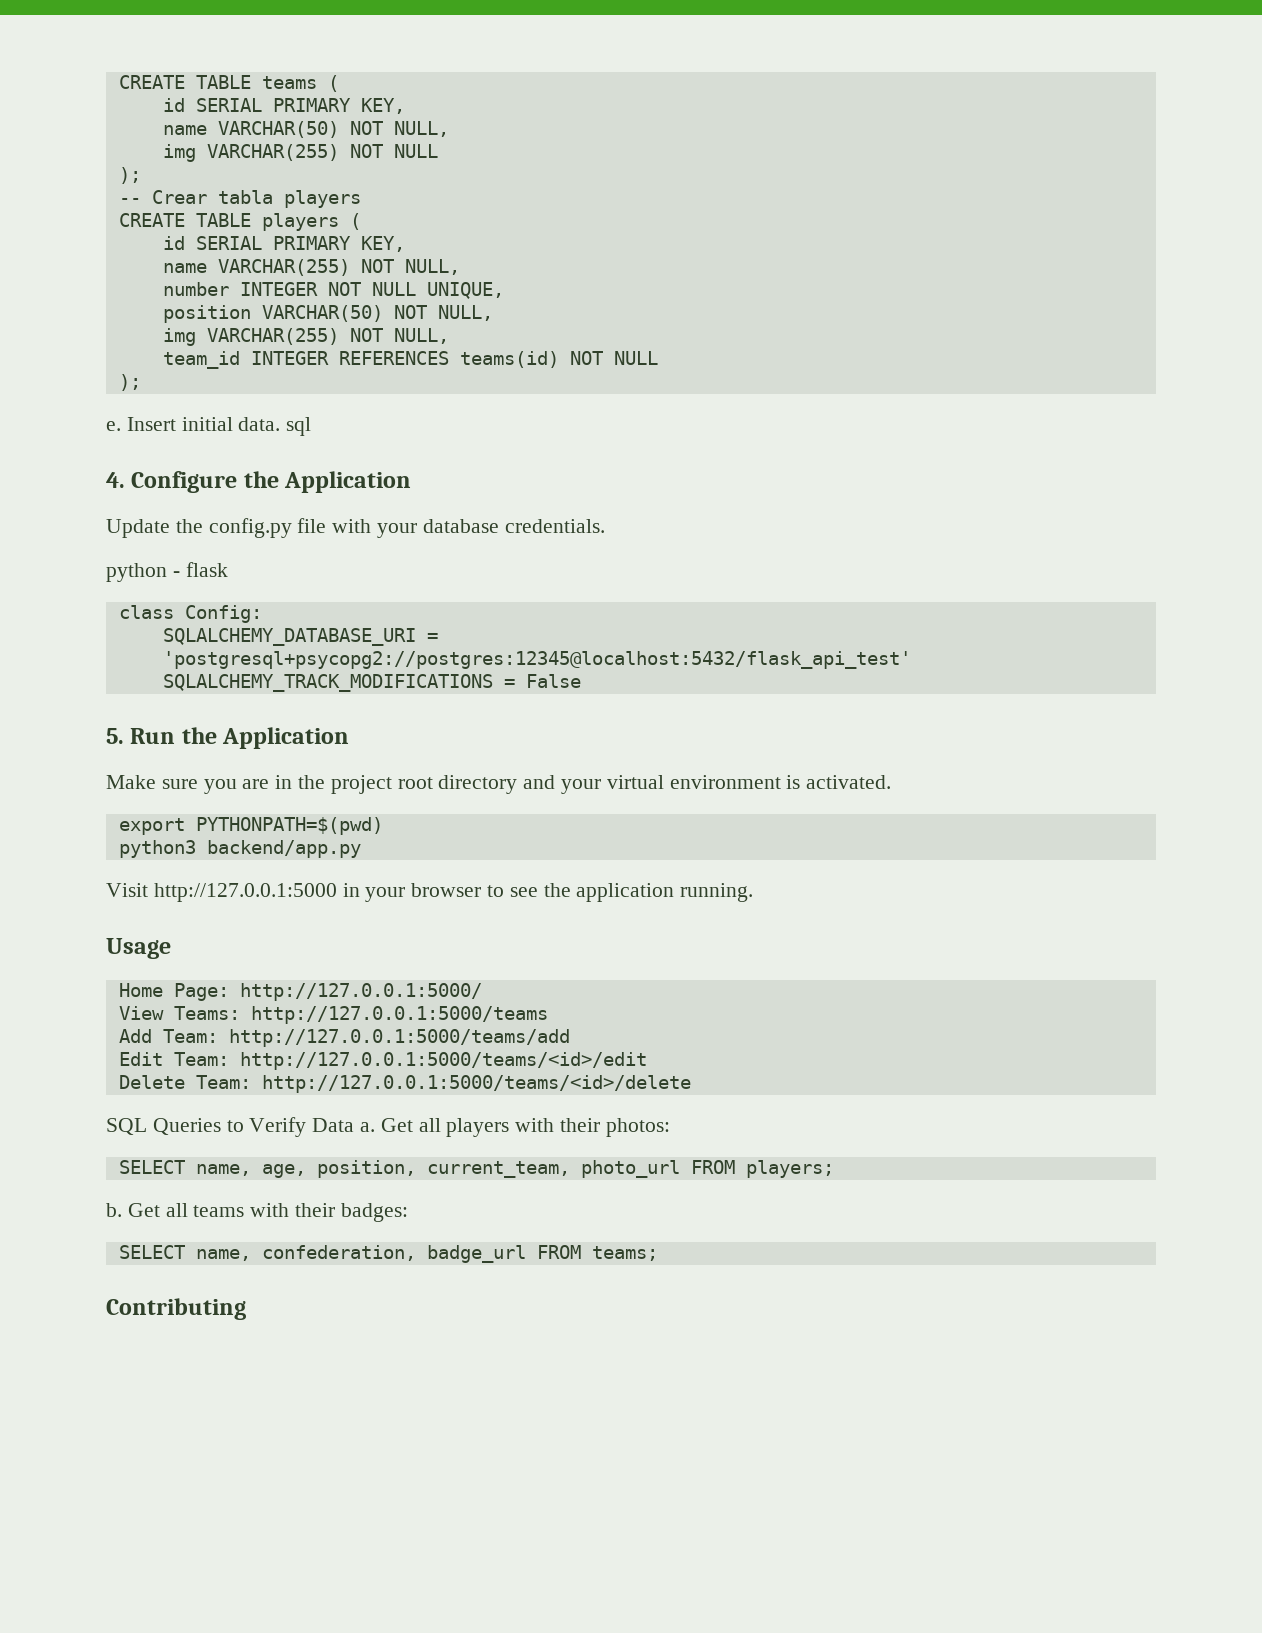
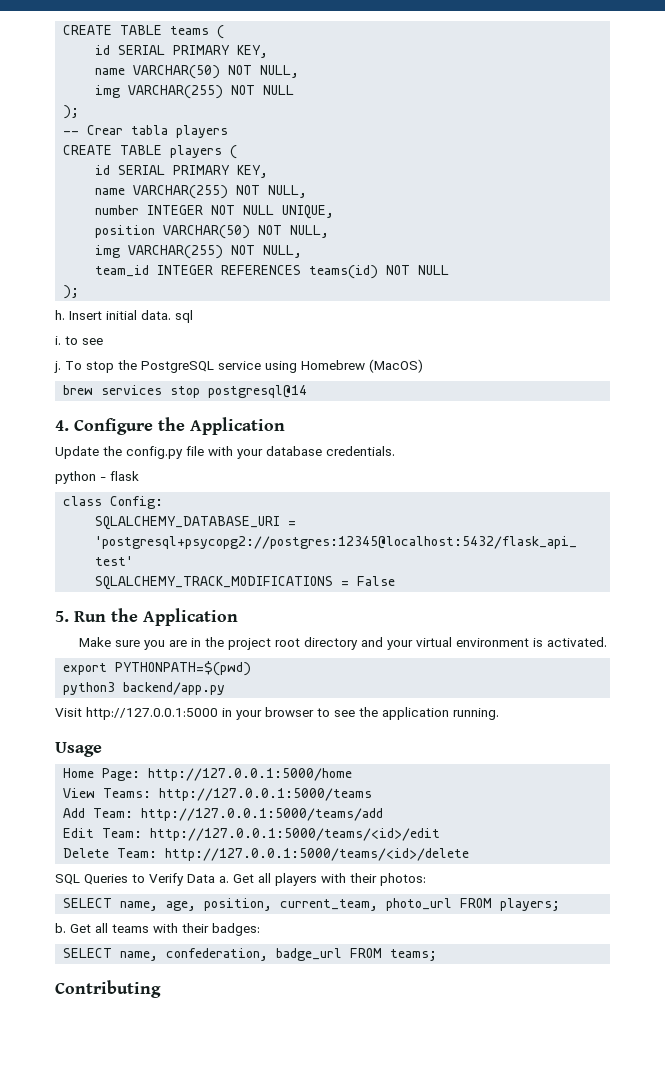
- e.
+ h.
+ i. to see
+ j. To stop the PostgreSQL service using Homebrew (MacOS)
+ brew services stop postgresql@14
- Home Page: http://127.0.0.1:5000/
+ Home Page: http://127.0.0.1:5000/home

